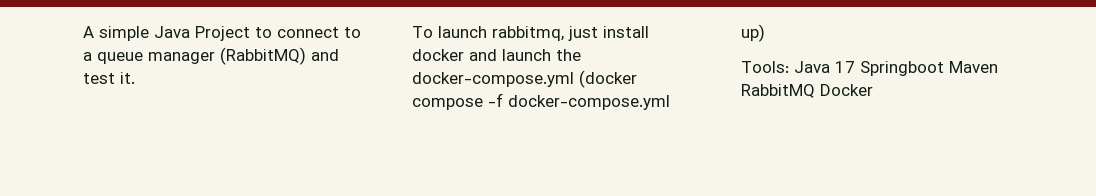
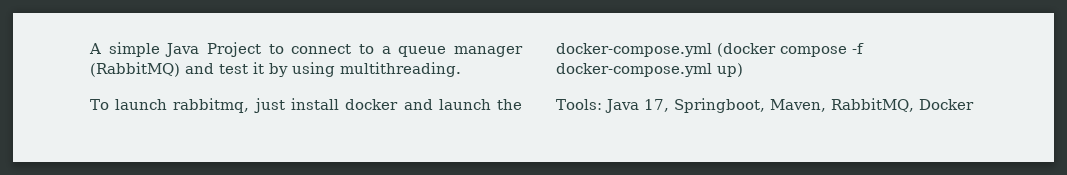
- A simple Java Project to connect to a queue manager (RabbitMQ) and test it.
+ A simple Java Project to connect to a queue manager (RabbitMQ) and test it by using multithreading.
- Tools: Java 17 Springboot Maven RabbitMQ Docker
+ Tools: Java 17, Springboot, Maven, RabbitMQ, Docker

